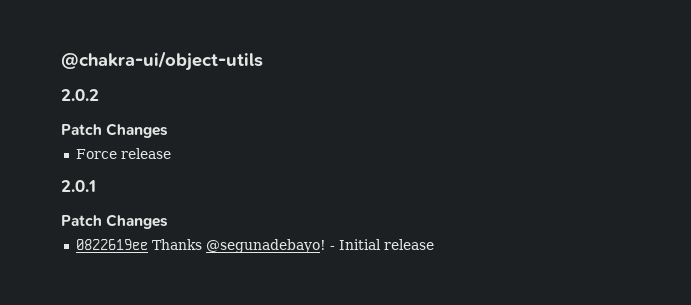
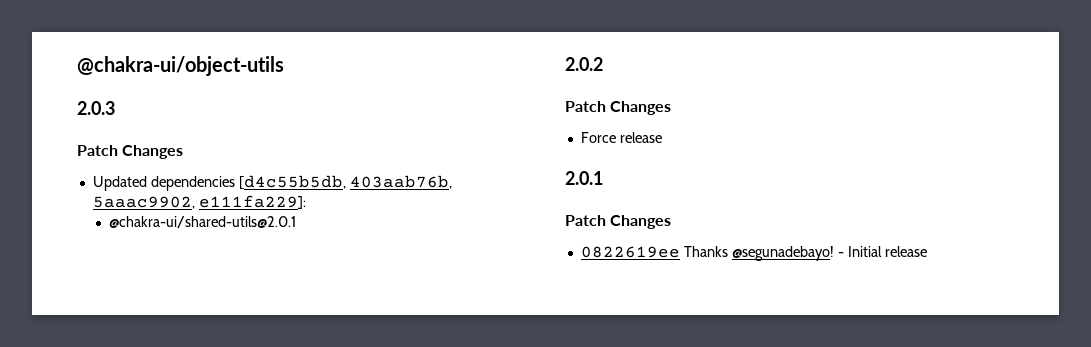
+ 2.0.3
+ Patch Changes
+ Updated dependencies [d4c55b5db, 403aab76b, 5aaac9902, e111fa229]:
+ @chakra-ui/shared-utils@2.0.1

